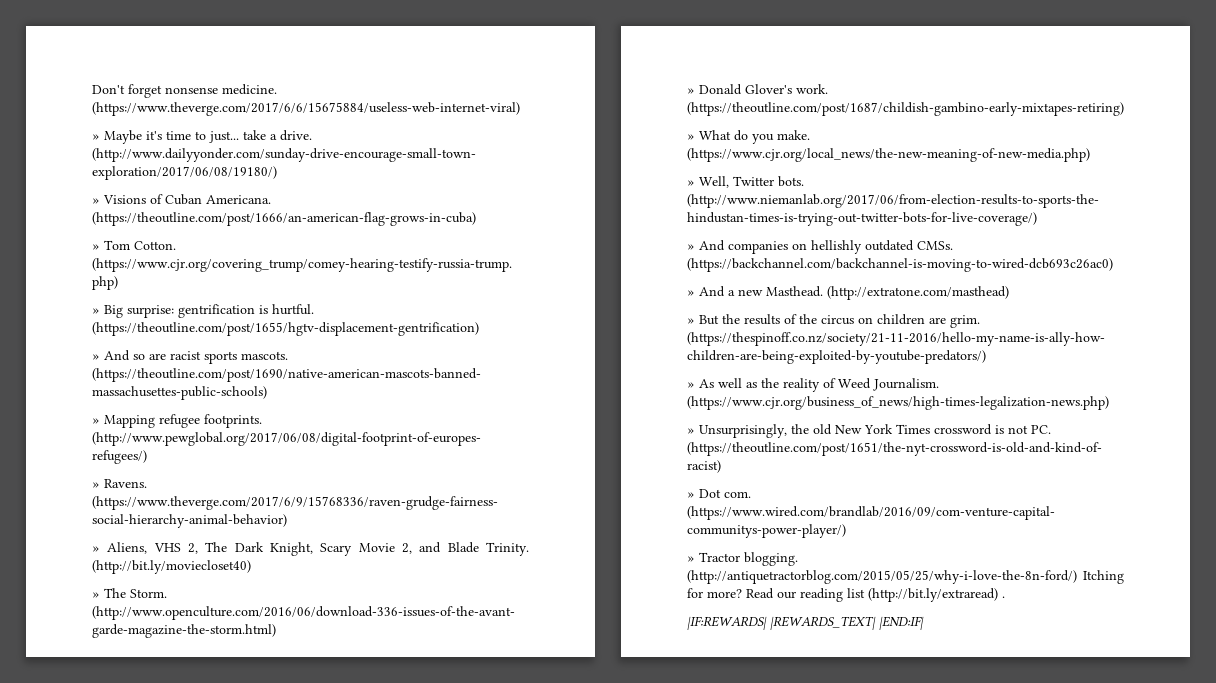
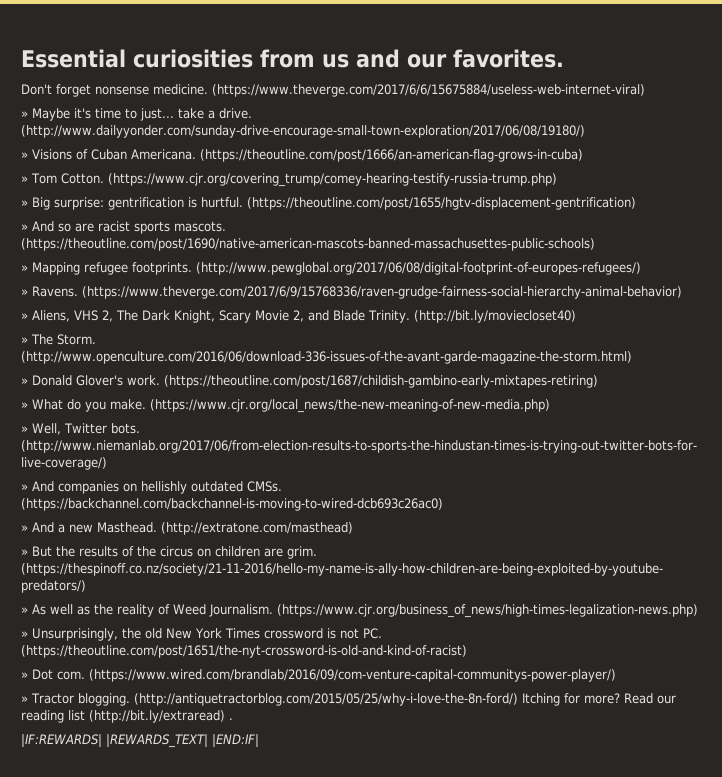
+ Essential curiosities from us and our favorites.

